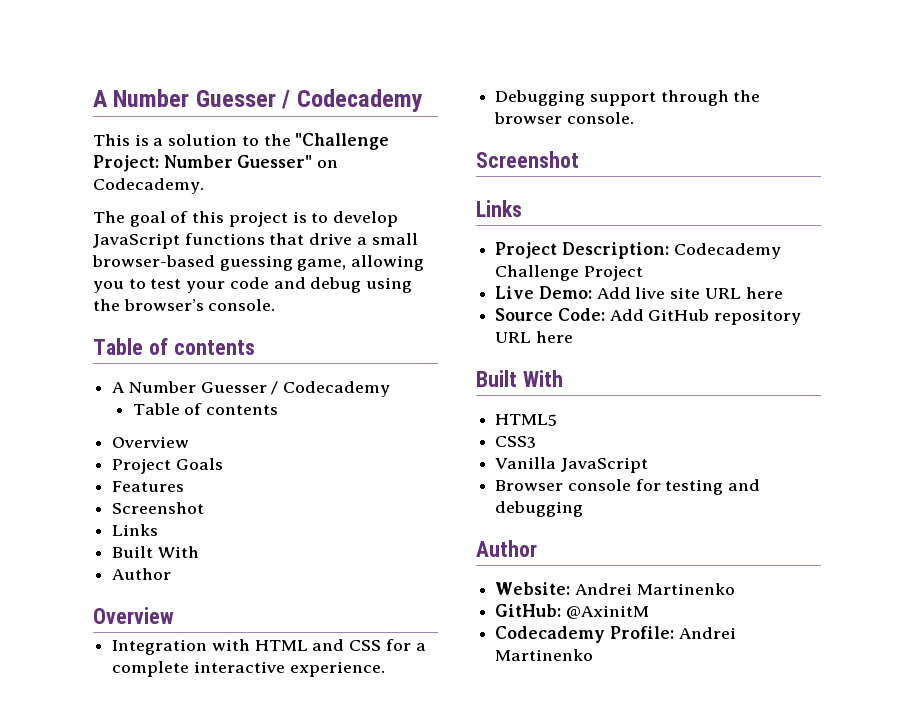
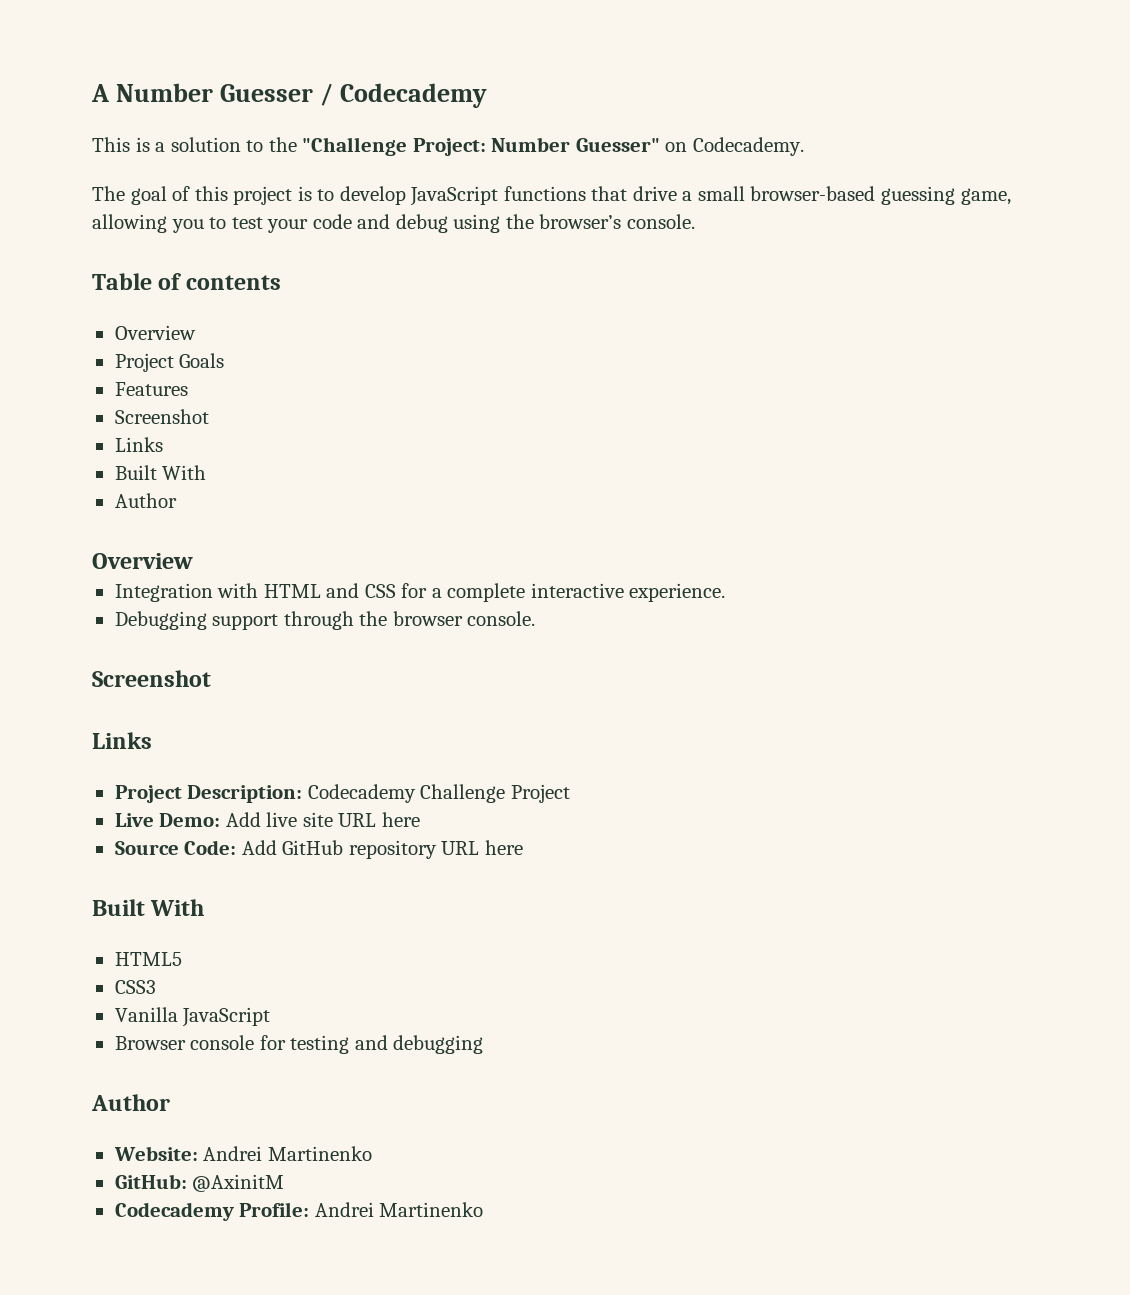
  The goal of this project is to develop JavaScript functions that drive a small browser-based guessing game, allowing you to test your code and debug using the browser’s console.
- Table of contents
- A Number Guesser / Codecademy

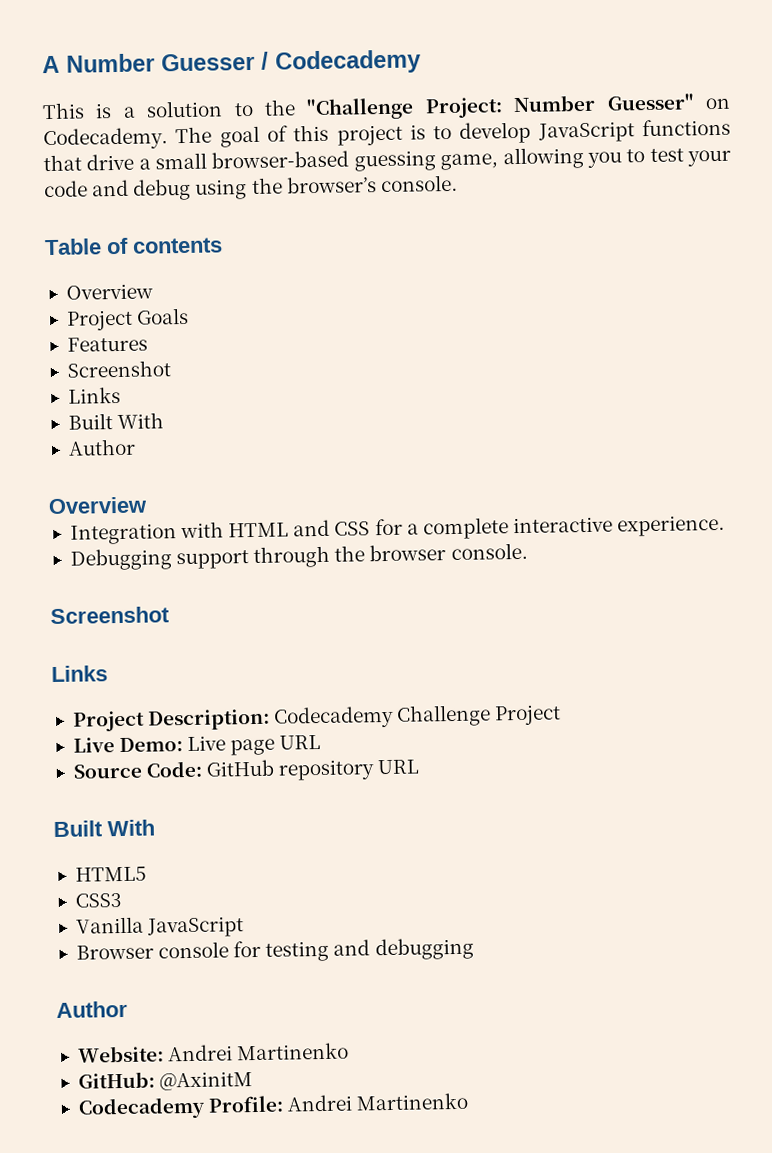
- This is a solution to the "Challenge Project: Number Guesser" on Codecademy.
- The goal of this project is to develop JavaScript functions that drive a small browser-based guessing game, allowing you to test your code and debug using the browser’s console.
+ This is a solution to the "Challenge Project: Number Guesser" on Codecademy. The goal of this project is to develop JavaScript functions that drive a small browser-based guessing game, allowing you to test your code and debug using the browser’s console.
- Live Demo: Add live site URL here
+ Live Demo: Live page URL
- Source Code: Add GitHub repository URL here
+ Source Code: GitHub repository URL

